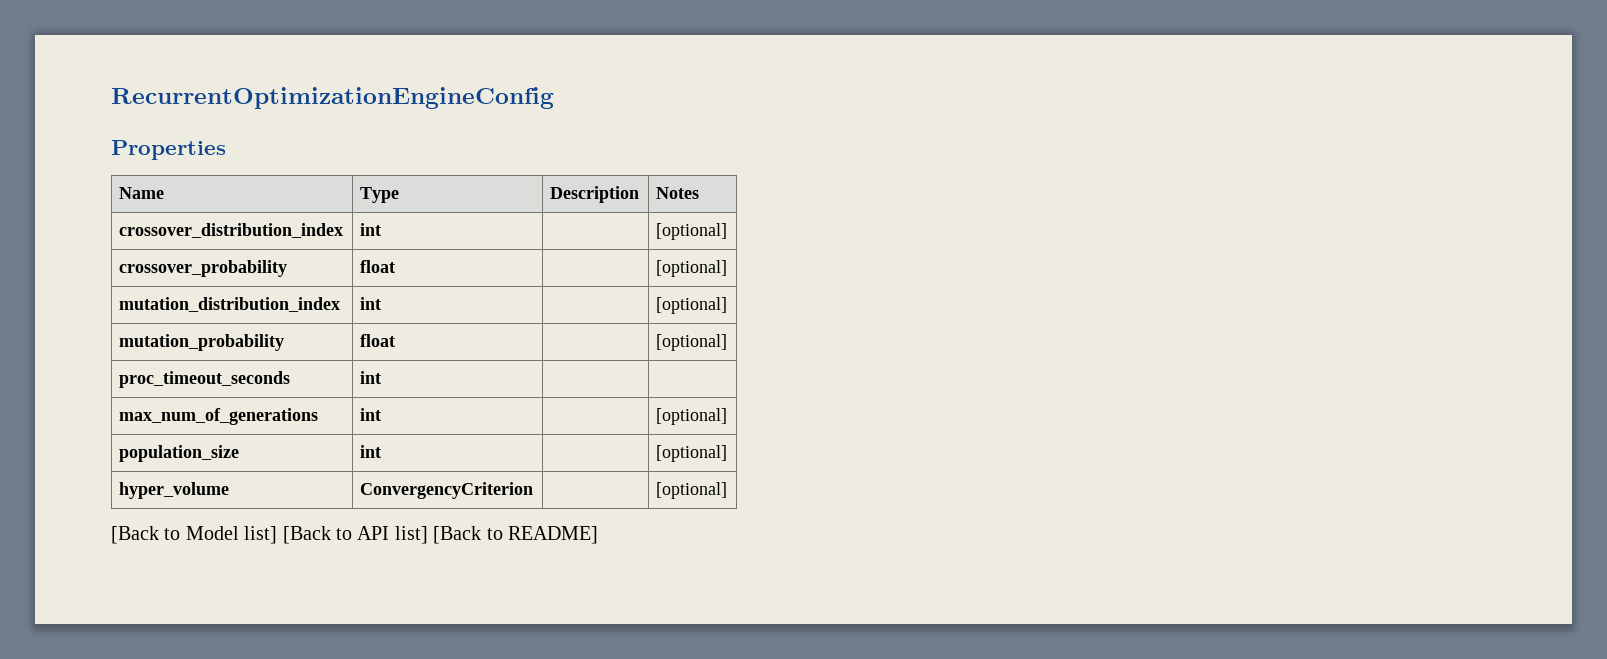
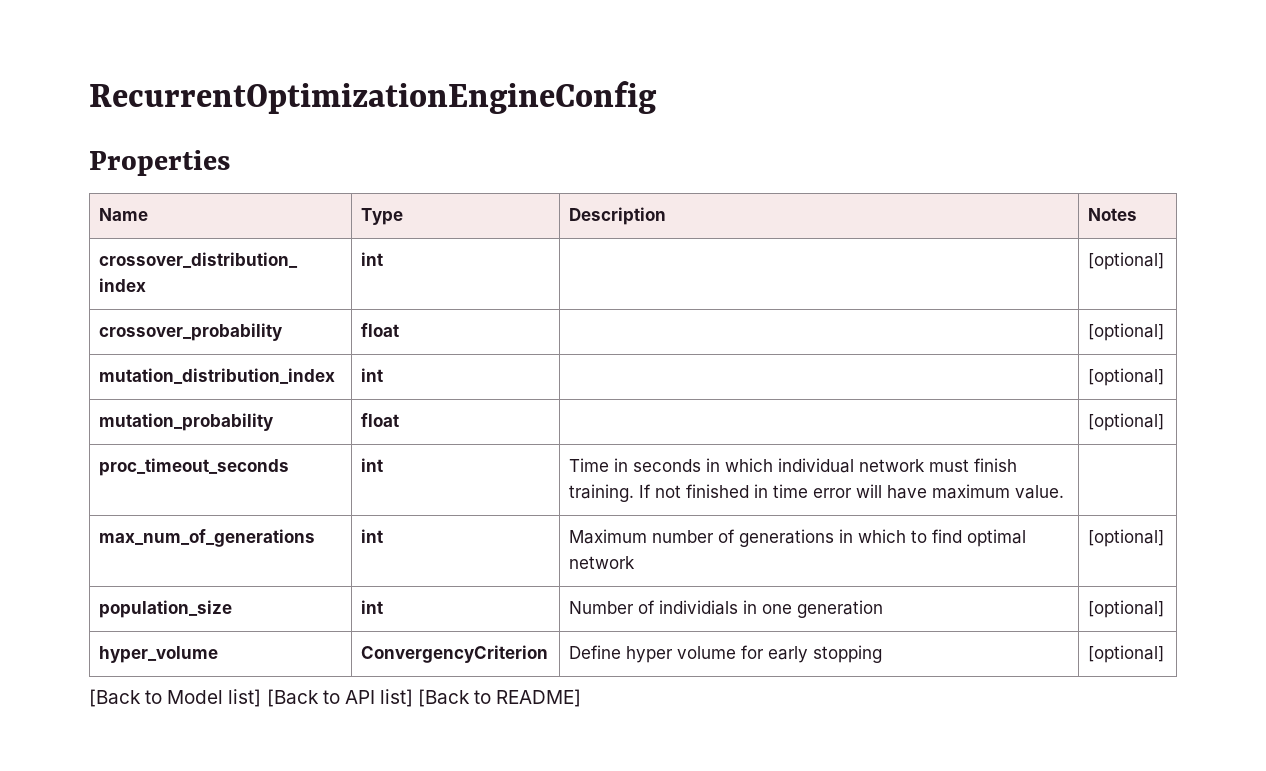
- proc_timeout_seconds | int | |
- max_num_of_generations | int | | [optional]
- population_size | int | | [optional]
- hyper_volume | ConvergencyCriterion | | [optional]
+ proc_timeout_seconds | int | Time in seconds in which individual network must finish training. If not finished in time error will have maximum value. |
+ max_num_of_generations | int | Maximum number of generations in which to find optimal network | [optional]
+ population_size | int | Number of individials in one generation | [optional]
+ hyper_volume | ConvergencyCriterion | Define hyper volume for early stopping | [optional]

